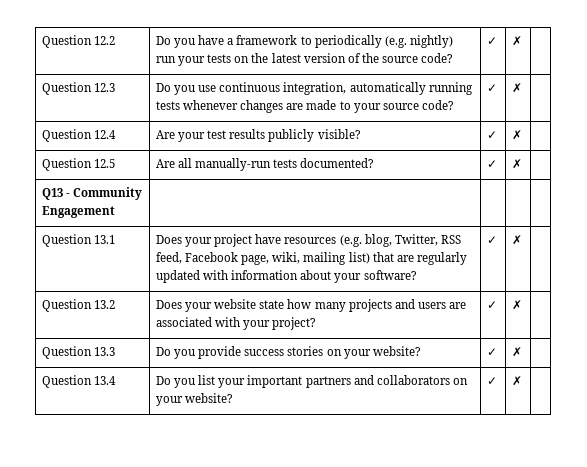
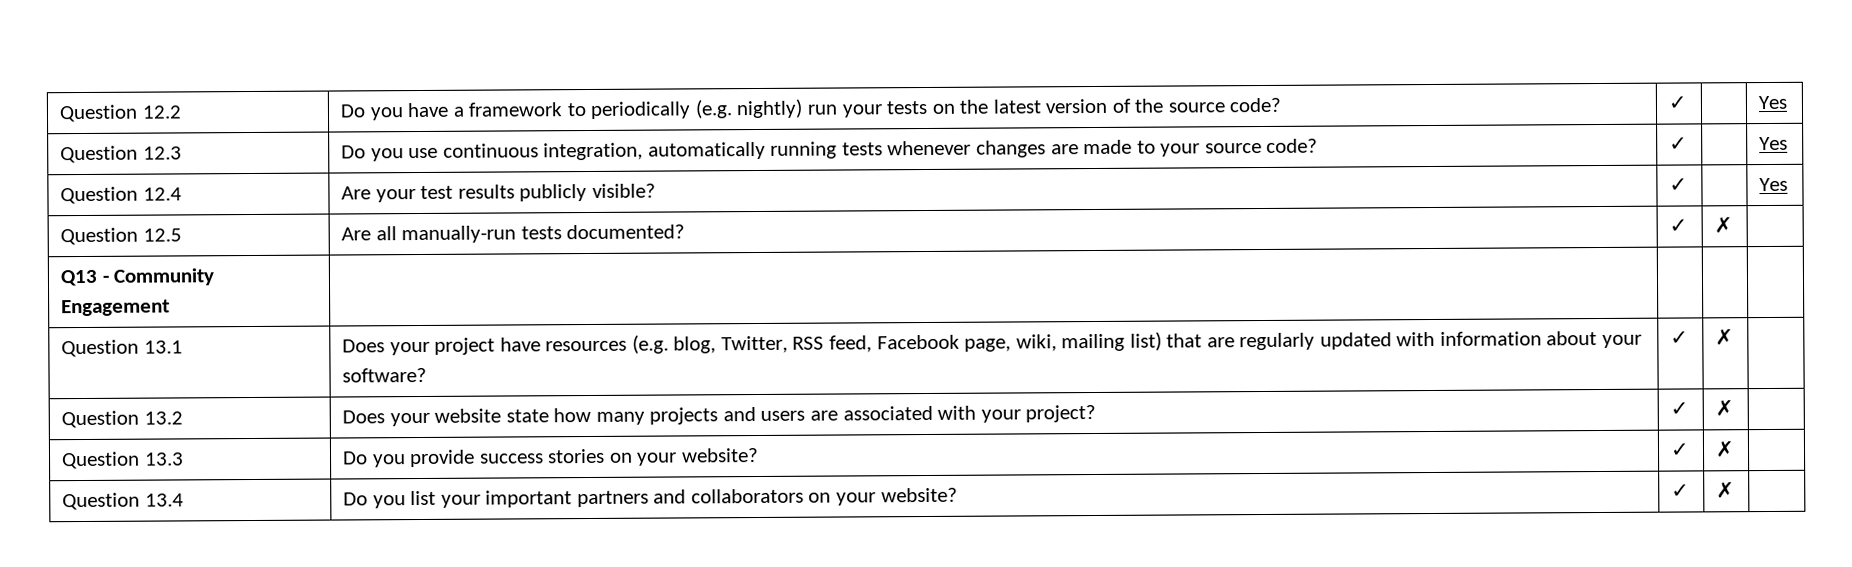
- Question 12.2 | Do you have a framework to periodically (e.g. nightly) run your tests on the latest version of the source code? | ✓ | ✗ |
+ Question 12.2 | Do you have a framework to periodically (e.g. nightly) run your tests on the latest version of the source code? | ✓ | | Yes
- Question 12.3 | Do you use continuous integration, automatically running tests whenever changes are made to your source code? | ✓ | ✗ |
+ Question 12.3 | Do you use continuous integration, automatically running tests whenever changes are made to your source code? | ✓ | | Yes
- Question 12.4 | Are your test results publicly visible? | ✓ | ✗ |
+ Question 12.4 | Are your test results publicly visible? | ✓ | | Yes

